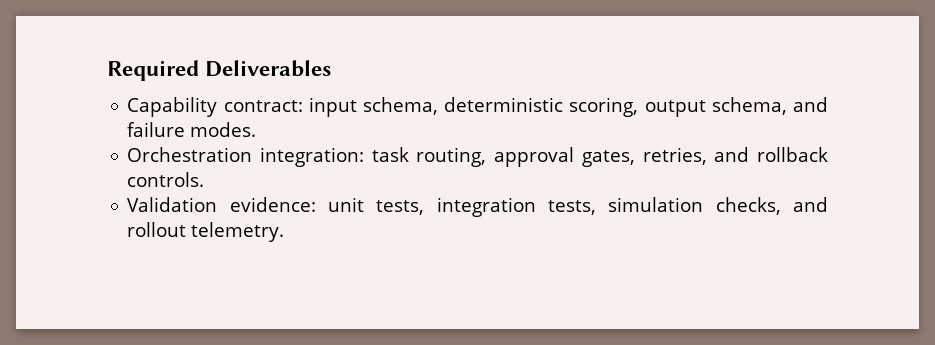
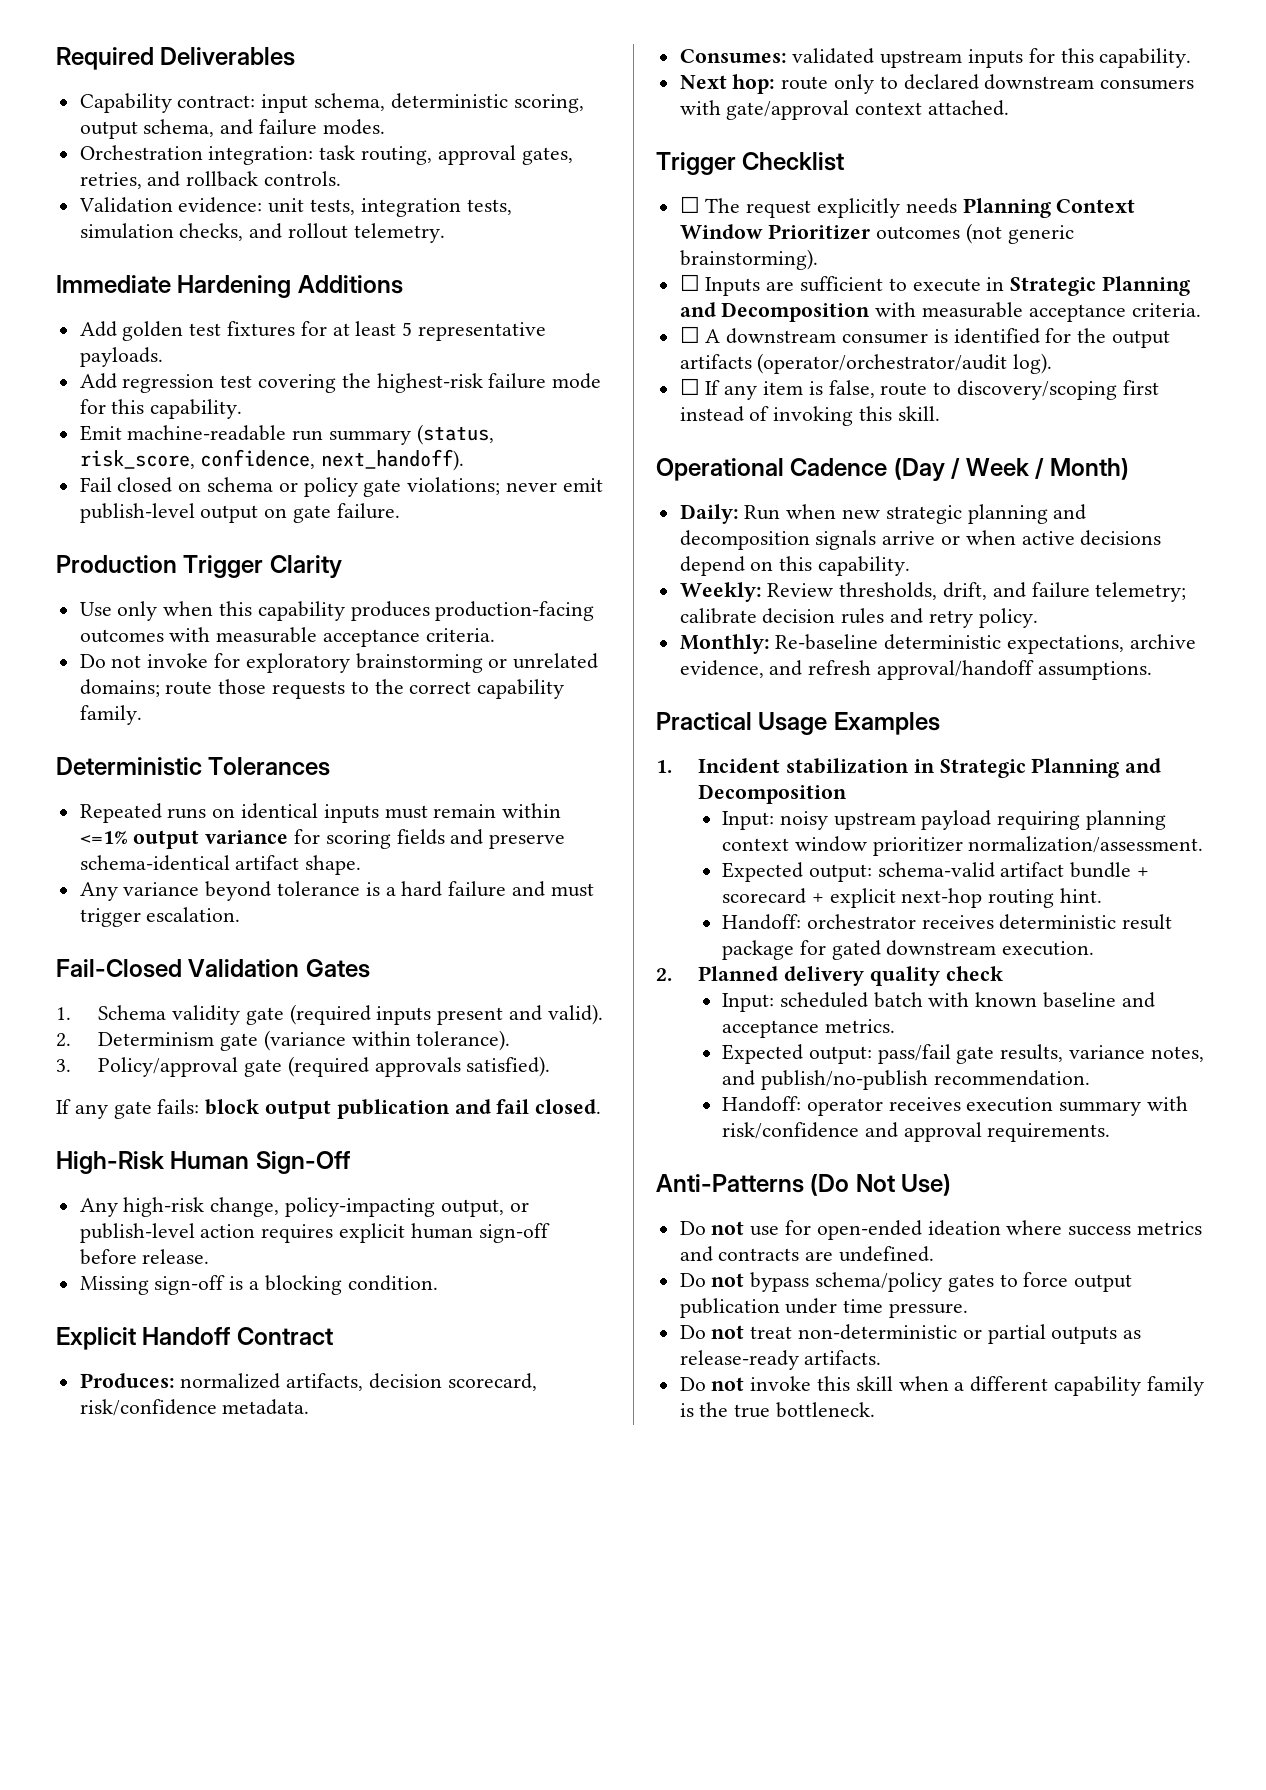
+ Immediate Hardening Additions
+ Add golden test fixtures for at least 5 representative payloads.
+ Add regression test covering the highest-risk failure mode for this capability.
+ Emit machine-readable run summary (status, risk_score, confidence, next_handoff).
+ Fail closed on schema or policy gate violations; never emit publish-level output on gate failure.
+ Production Trigger Clarity
+ Use only when this capability produces production-facing outcomes with measurable acceptance criteria.
+ Do not invoke for exploratory brainstorming or unrelated domains; route those requests to the correct capability family.
+ Deterministic Tolerances
+ Repeated runs on identical inputs must remain within <=1% output variance for scoring fields and preserve schema-identical artifact shape.
+ Any variance beyond tolerance is a hard failure and must trigger escalation.
+ Fail-Closed Validation Gates
+ 1. Schema validity gate (required inputs present and valid).
+ 2. Determinism gate (variance within tolerance).
+ 3. Policy/approval gate (required approvals satisfied).
+ If any gate fails: block output publication and fail closed.
+ High-Risk Human Sign-Off
+ Any high-risk change, policy-impacting output, or publish-level action requires explicit human sign-off before release.
+ Missing sign-off is a blocking condition.
+ Explicit Handoff Contract
+ Produces: normalized artifacts, decision scorecard, risk/confidence metadata.
+ Consumes: validated upstream inputs for this capability.
+ Next hop: route only to declared downstream consumers with gate/approval context attached.
+ Trigger Checklist
+ ☐ The request explicitly needs Planning Context Window Prioritizer outcomes (not generic brainstorming).
+ ☐ Inputs are sufficient to execute in Strategic Planning and Decomposition with measurable acceptance criteria.
+ ☐ A downstream consumer is identified for the output artifacts (operator/orchestrator/audit log).
+ ☐ If any item is false, route to discovery/scoping first instead of invoking this skill.
+ Operational Cadence (Day / Week / Month)
+ Daily: Run when new strategic planning and decomposition signals arrive or when active decisions depend on this capability.
+ Weekly: Review thresholds, drift, and failure telemetry; calibrate decision rules and retry policy.
+ Monthly: Re-baseline deterministic expectations, archive evidence, and refresh approval/handoff assumptions.
+ Practical Usage Examples
+ 1. Incident stabilization in Strategic Planning and Decomposition
+ Input: noisy upstream payload requiring planning context window prioritizer normalization/assessment.
+ Expected output: schema-valid artifact bundle + scorecard + explicit next-hop routing hint.
+ Handoff: orchestrator receives deterministic result package for gated downstream execution.
+ 2. Planned delivery quality check
+ Input: scheduled batch with known baseline and acceptance metrics.
+ Expected output: pass/fail gate results, variance notes, and publish/no-publish recommendation.
+ Handoff: operator receives execution summary with risk/confidence and approval requirements.
+ Anti-Patterns (Do Not Use)
+ Do not use for open-ended ideation where success metrics and contracts are undefined.
+ Do not bypass schema/policy gates to force output publication under time pressure.
+ Do not treat non-deterministic or partial outputs as release-ready artifacts.
+ Do not invoke this skill when a different capability family is the true bottleneck.

